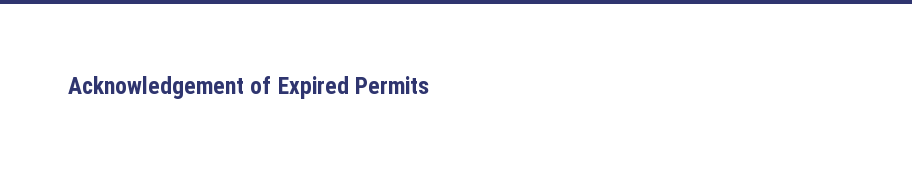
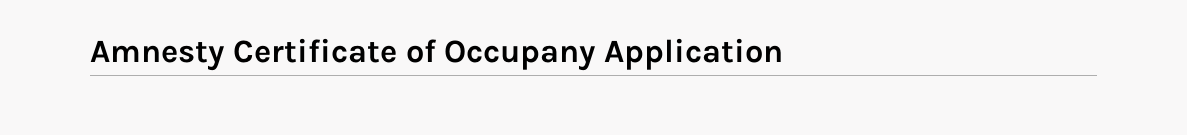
- Acknowledgement of Expired Permits
+ Amnesty Certificate of Occupany Application

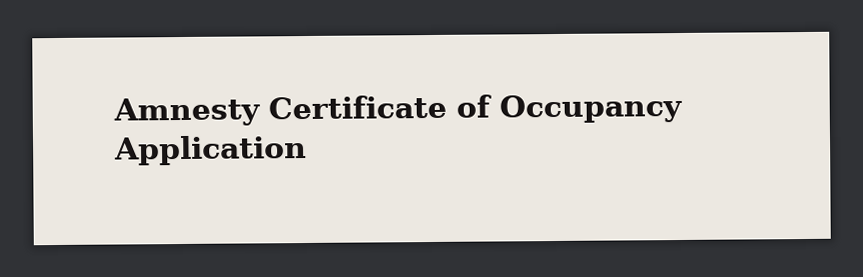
- Amnesty Certificate of Occupany Application
+ Amnesty Certificate of Occupancy Application

